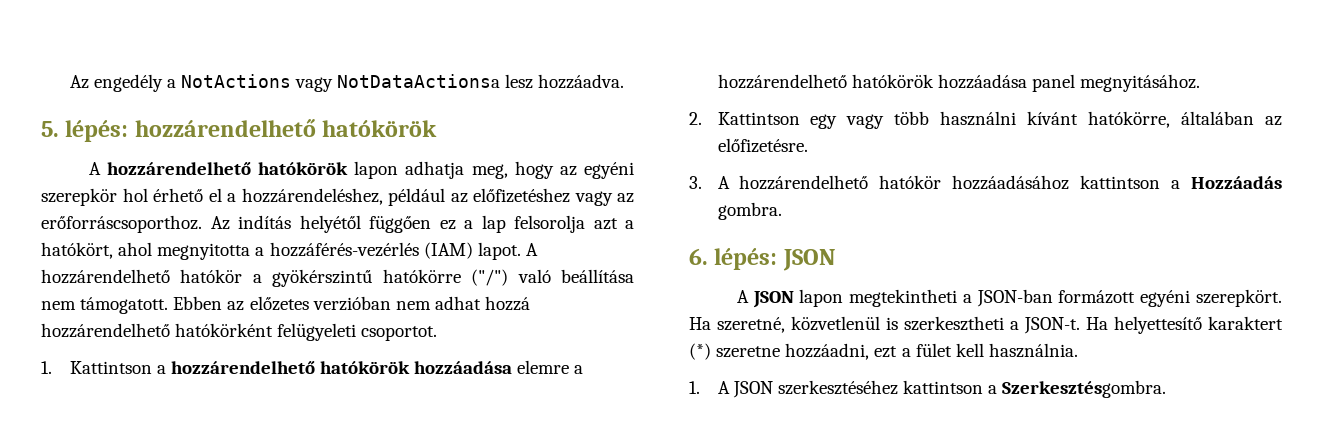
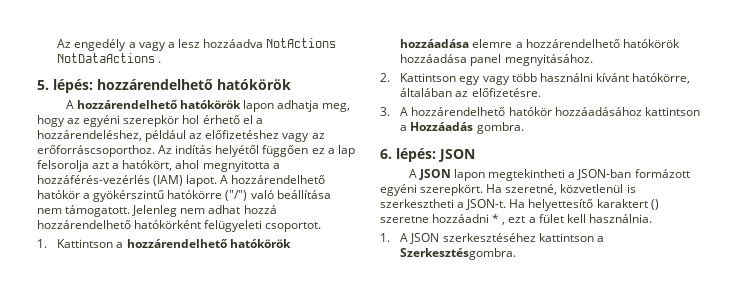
- Az engedély a NotActions vagy NotDataActionsa lesz hozzáadva.
+ Az engedély a vagy a lesz hozzáadva NotActions NotDataActions .
- Ebben az előzetes verzióban nem adhat hozzá hozzárendelhető hatókörként felügyeleti csoportot.
+ Jelenleg nem adhat hozzá hozzárendelhető hatókörként felügyeleti csoportot.
- Ha helyettesítő karaktert (*) szeretne hozzáadni, ezt a fület kell használnia.
+ Ha helyettesítő karaktert () szeretne hozzáadni * , ezt a fület kell használnia.

